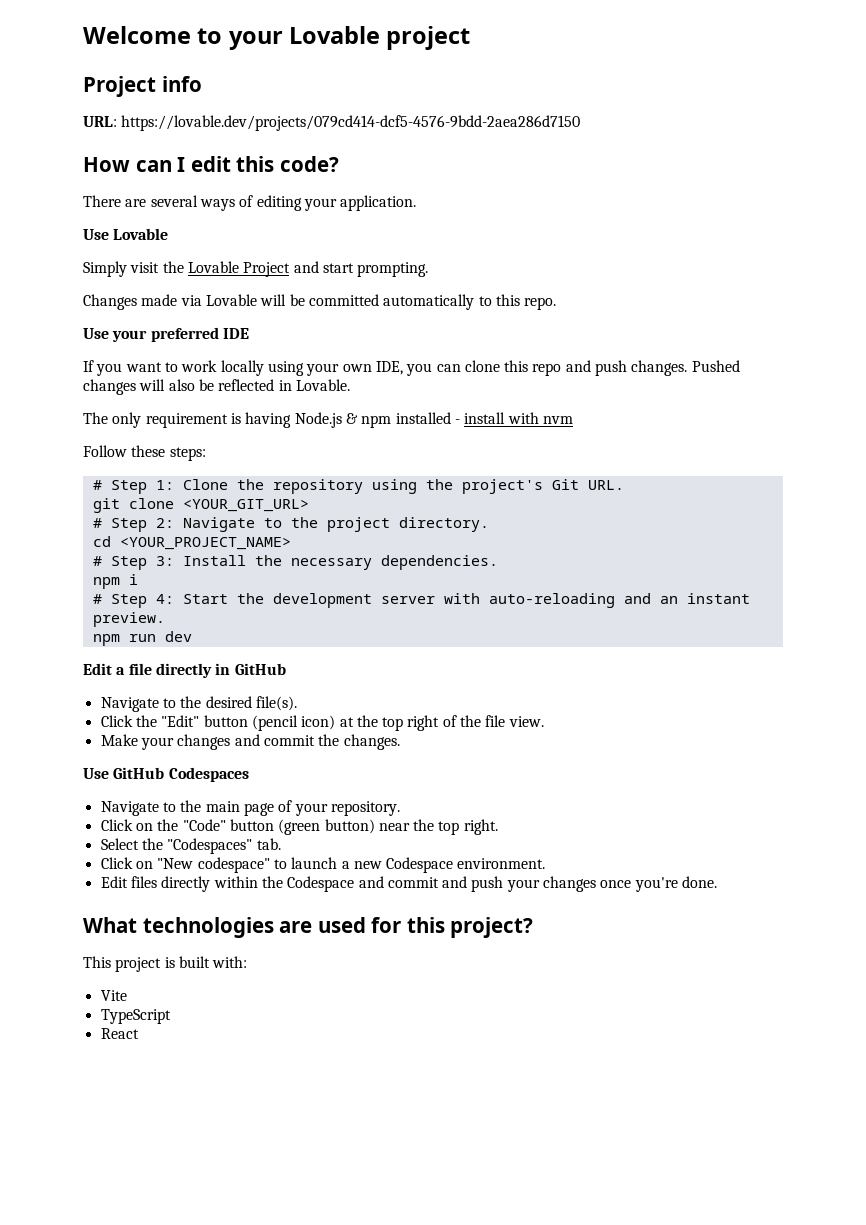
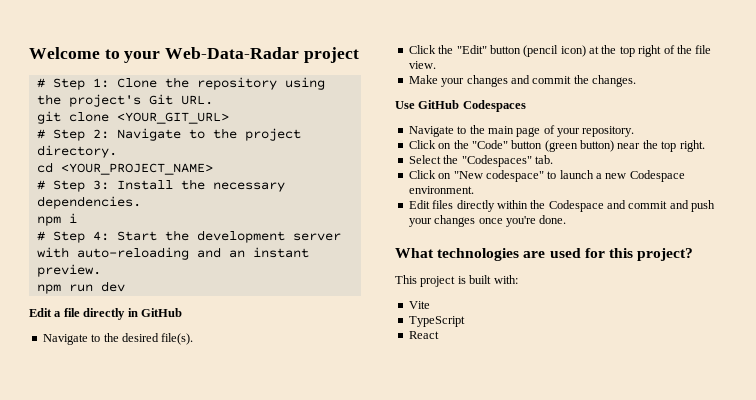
- Welcome to your Lovable project
- Project info
- URL: https://lovable.dev/projects/079cd414-dcf5-4576-9bdd-2aea286d7150
- How can I edit this code?
- There are several ways of editing your application.
- Use Lovable
- Simply visit the Lovable Project and start prompting.
- Changes made via Lovable will be committed automatically to this repo.
- Use your preferred IDE
- If you want to work locally using your own IDE, you can clone this repo and push changes. Pushed changes will also be reflected in Lovable.
- The only requirement is having Node.js & npm installed - install with nvm
- Follow these steps:
+ Welcome to your Web-Data-Radar project

